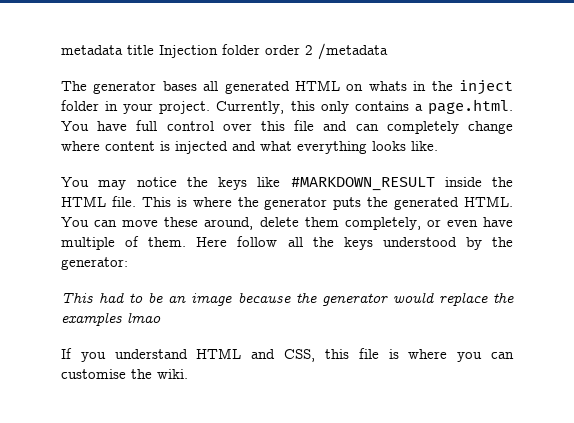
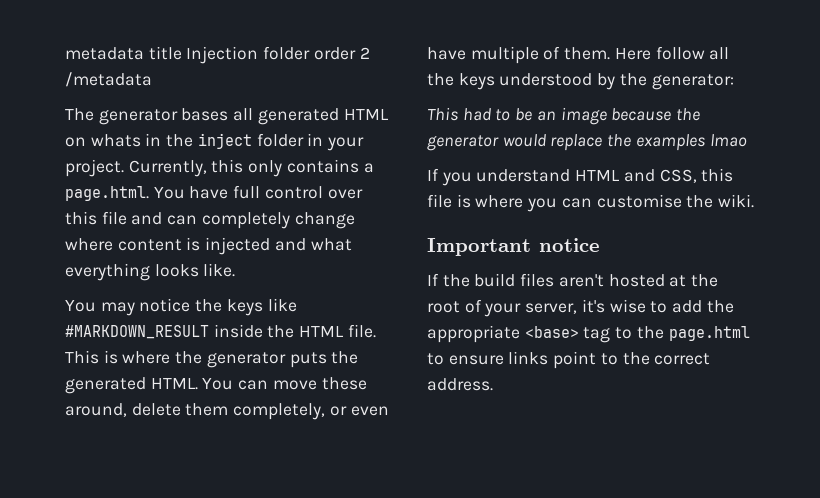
+ Important notice
+ If the build files aren't hosted at the root of your server, it's wise to add the appropriate <base> tag to the page.html to ensure links point to the correct address.

